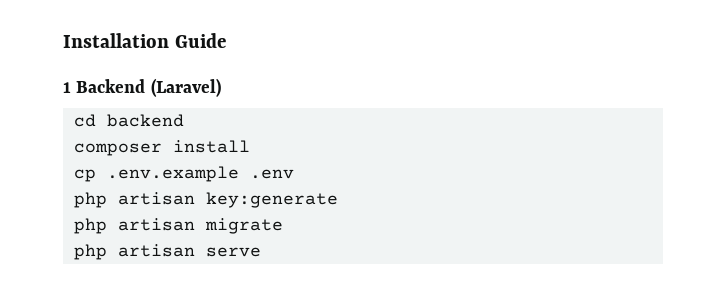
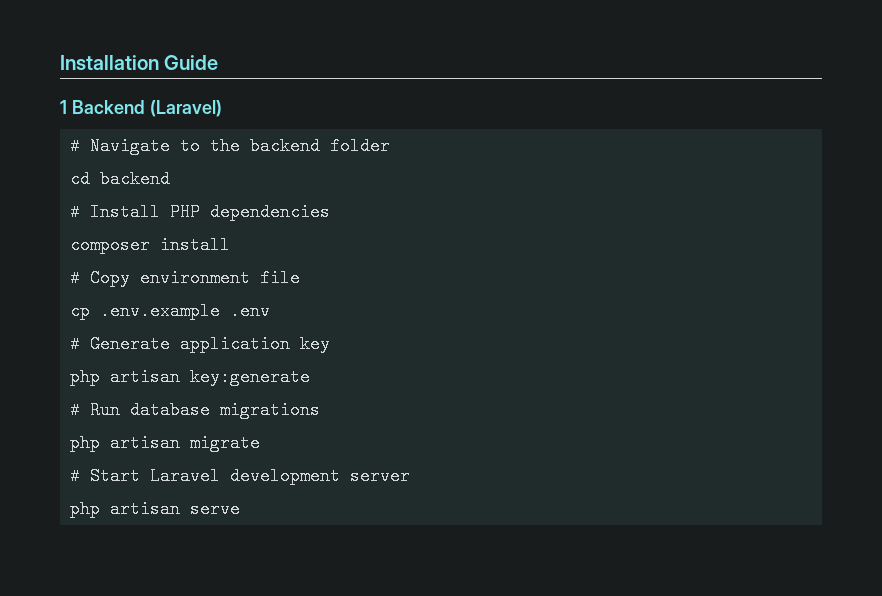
+ # Navigate to the backend folder
  cd backend
+ # Install PHP dependencies
  composer install
+ # Copy environment file
+ # Generate application key
+ # Run database migrations
+ # Start Laravel development server

